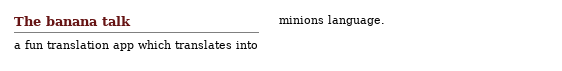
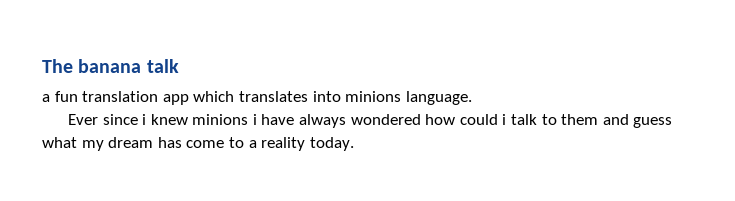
+ Ever since i knew minions i have always wondered how could i talk to them and guess what my dream has come to a reality today.

